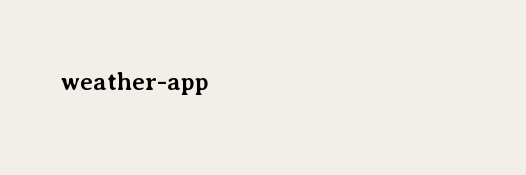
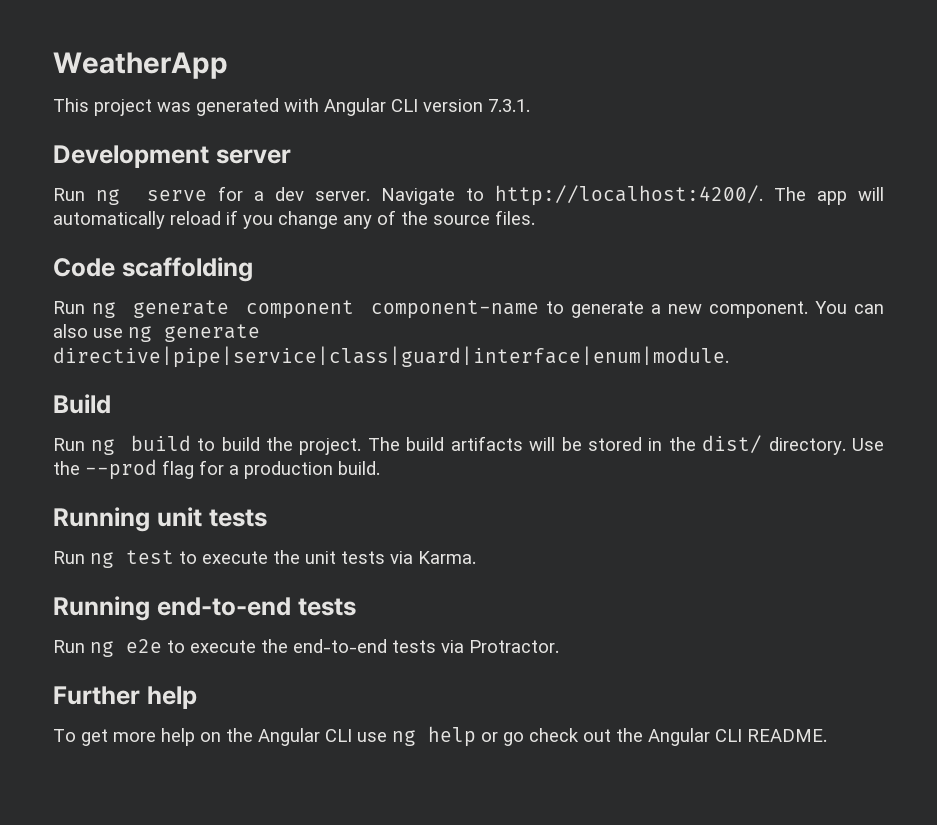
- weather-app
+ WeatherApp
+ This project was generated with Angular CLI version 7.3.1.
+ Development server
+ Run ng serve for a dev server. Navigate to http://localhost:4200/. The app will automatically reload if you change any of the source files.
+ Code scaffolding
+ Run ng generate component component-name to generate a new component. You can also use ng generate directive|pipe|service|class|guard|interface|enum|module.
+ Build
+ Run ng build to build the project. The build artifacts will be stored in the dist/ directory. Use the --prod flag for a production build.
+ Running unit tests
+ Run ng test to execute the unit tests via Karma.
+ Running end-to-end tests
+ Run ng e2e to execute the end-to-end tests via Protractor.
+ Further help
+ To get more help on the Angular CLI use ng help or go check out the Angular CLI README.

